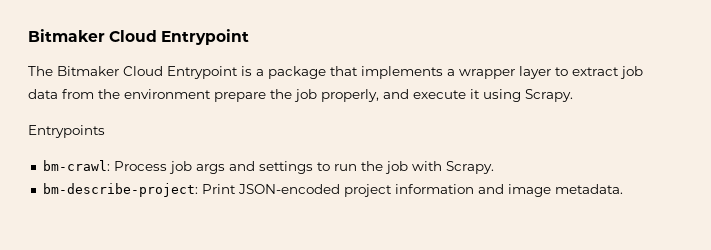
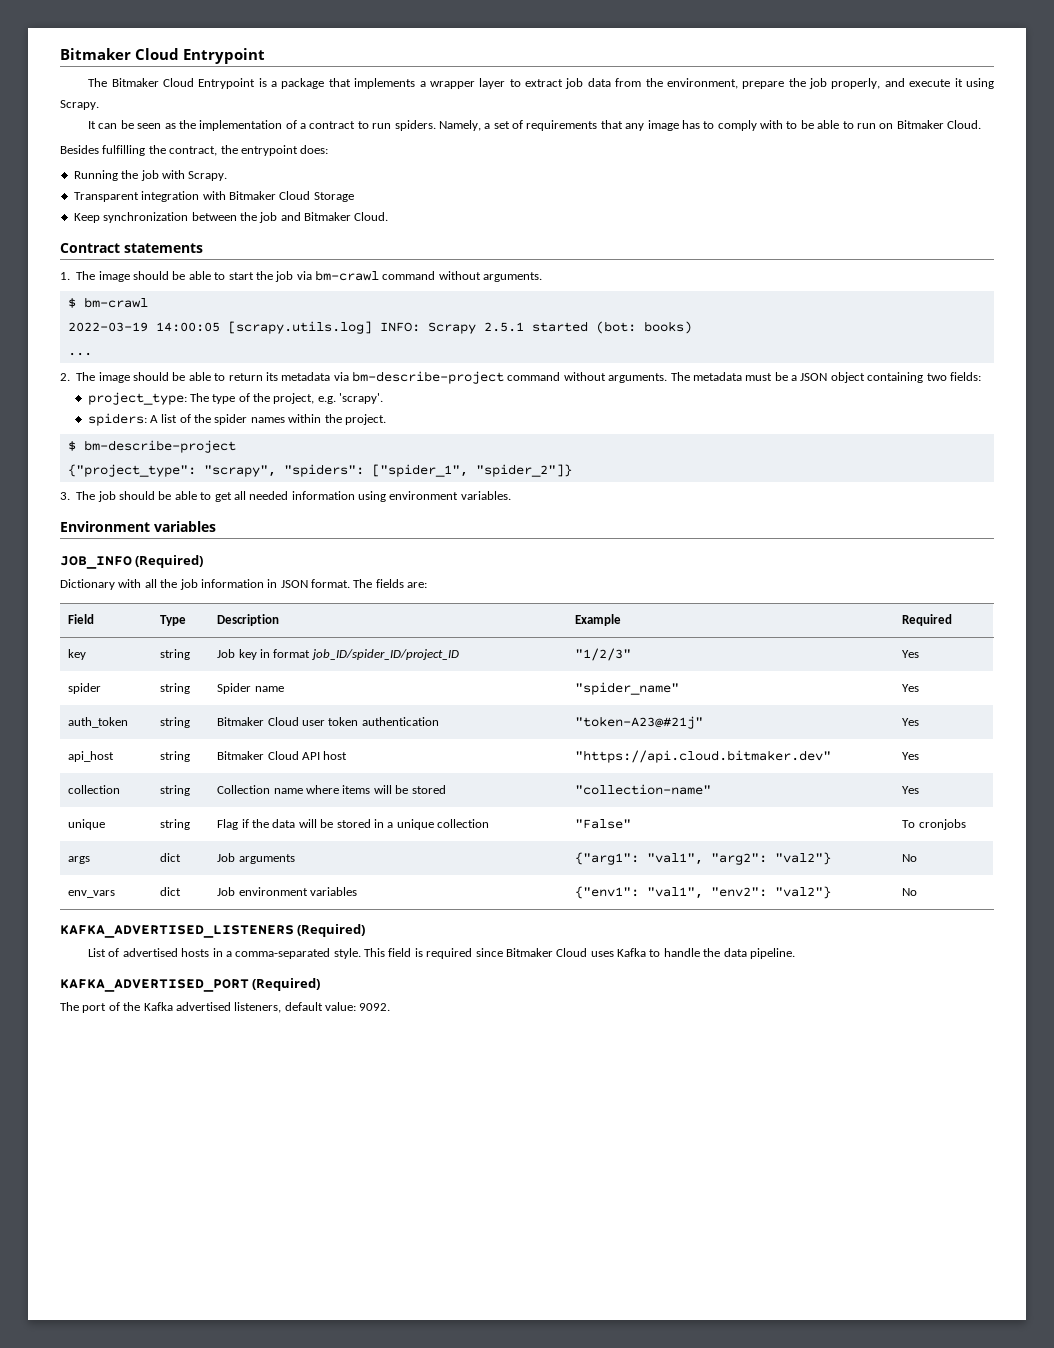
- The Bitmaker Cloud Entrypoint is a package that implements a wrapper layer to extract job data from the environment prepare the job properly, and execute it using Scrapy.
+ The Bitmaker Cloud Entrypoint is a package that implements a wrapper layer to extract job data from the environment, prepare the job properly, and execute it using Scrapy.
- Entrypoints
- bm-crawl: Process job args and settings to run the job with Scrapy.
- bm-describe-project: Print JSON-encoded project information and image metadata.
+ It can be seen as the implementation of a contract to run spiders. Namely, a set of requirements that any image has to comply with to be able to run on Bitmaker Cloud.
+ Besides fulfilling the contract, the entrypoint does:
+ Running the job with Scrapy.
+ Transparent integration with Bitmaker Cloud Storage
+ Keep synchronization between the job and Bitmaker Cloud.
+ Contract statements
+ 1. The image should be able to start the job via bm-crawl command without arguments.
+ $ bm-crawl
+ 2022-03-19 14:00:05 [scrapy.utils.log] INFO: Scrapy 2.5.1 started (bot: books)
+ ...
+ 2. The image should be able to return its metadata via bm-describe-project command without arguments. The metadata must be a JSON object containing two fields:
+ project_type: The type of the project, e.g. 'scrapy'.
+ spiders: A list of the spider names within the project.
+ $ bm-describe-project
+ {"project_type": "scrapy", "spiders": ["spider_1", "spider_2"]}
+ 3. The job should be able to get all needed information using environment variables.
+ Environment variables
+ JOB_INFO (Required)
+ Dictionary with all the job information in JSON format. The fields are:
+ Field | Type | Description | Example | Required
+ key | string | Job key in format job_ID/spider_ID/project_ID | "1/2/3" | Yes
+ spider | string | Spider name | "spider_name" | Yes
+ auth_token | string | Bitmaker Cloud user token authentication | "token-A23@#21j" | Yes
+ api_host | string | Bitmaker Cloud API host | "https://api.cloud.bitmaker.dev" | Yes
+ collection | string | Collection name where items will be stored | "collection-name" | Yes
+ unique | string | Flag if the data will be stored in a unique collection | "False" | To cronjobs
+ args | dict | Job arguments | {"arg1": "val1", "arg2": "val2"} | No
+ env_vars | dict | Job environment variables | {"env1": "val1", "env2": "val2"} | No
+ KAFKA_ADVERTISED_LISTENERS (Required)
+ List of advertised hosts in a comma-separated style. This field is required since Bitmaker Cloud uses Kafka to handle the data pipeline.
+ KAFKA_ADVERTISED_PORT (Required)
+ The port of the Kafka advertised listeners, default value: 9092.

